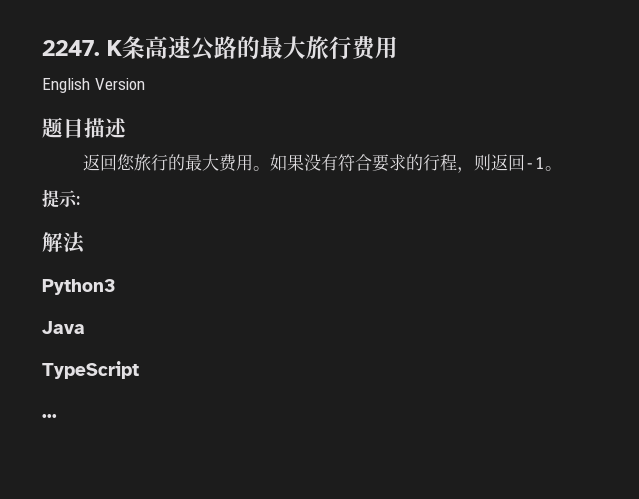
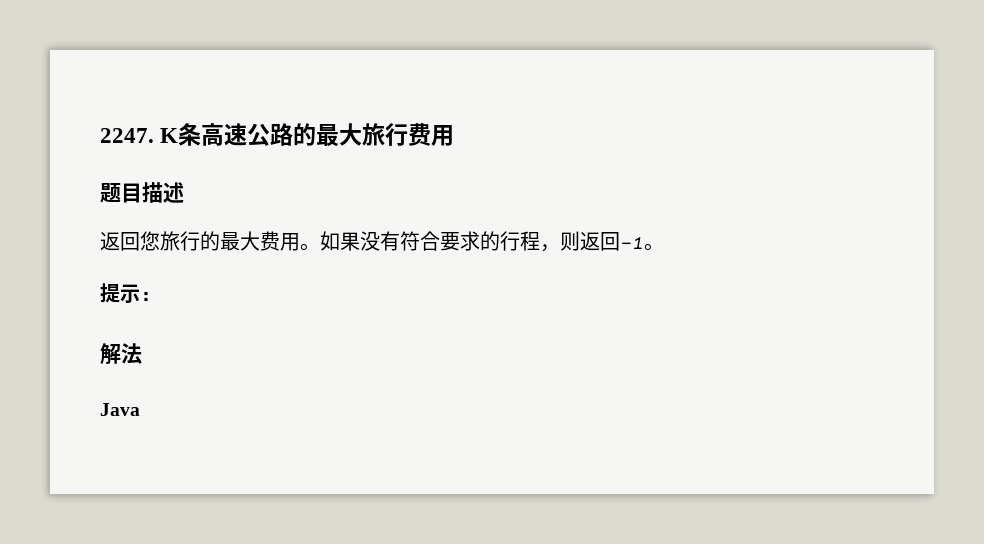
- English Version
- Python3
- TypeScript
- ...

